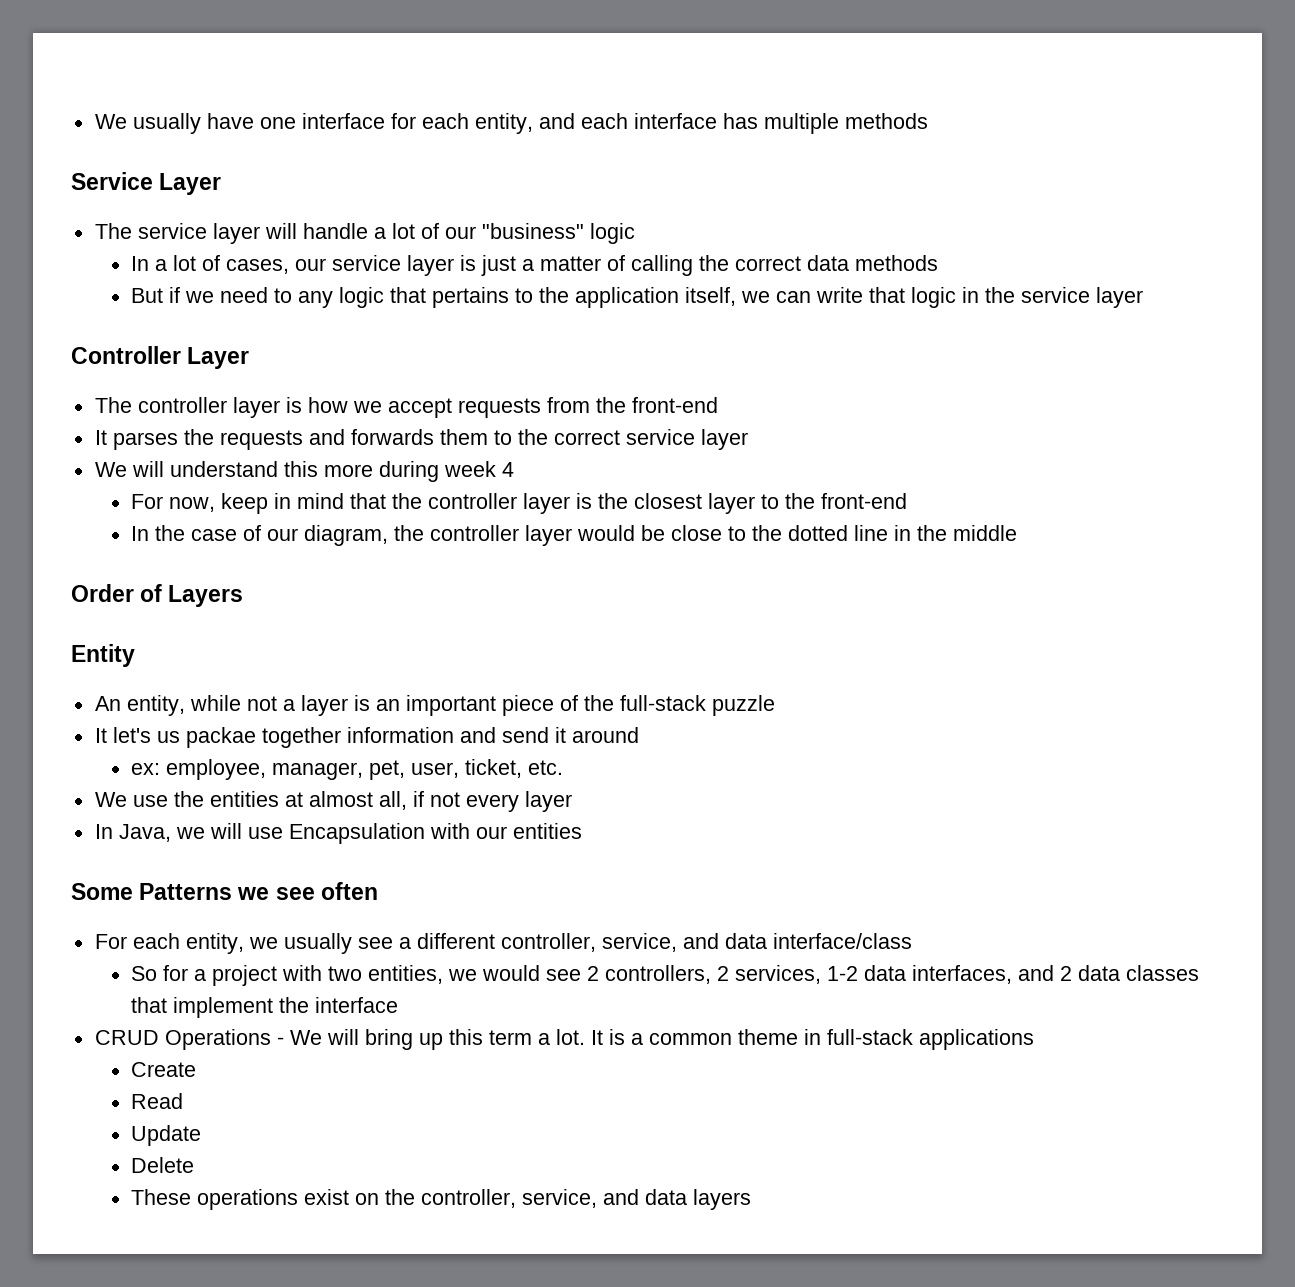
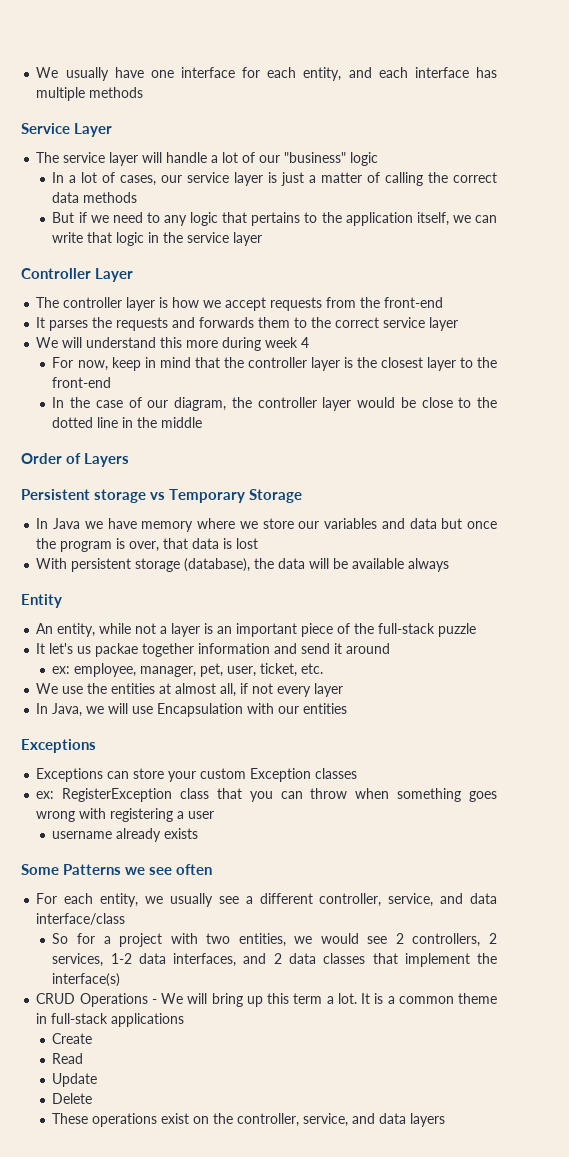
+ Persistent storage vs Temporary Storage
+ In Java we have memory where we store our variables and data but once the program is over, that data is lost
+ With persistent storage (database), the data will be available always
  In Java, we will use Encapsulation with our entities
+ Exceptions
+ Exceptions can store your custom Exception classes
+ ex: RegisterException class that you can throw when something goes wrong with registering a user
+ username already exists
- So for a project with two entities, we would see 2 controllers, 2 services, 1-2 data interfaces, and 2 data classes that implement the interface
+ So for a project with two entities, we would see 2 controllers, 2 services, 1-2 data interfaces, and 2 data classes that implement the interface(s)

